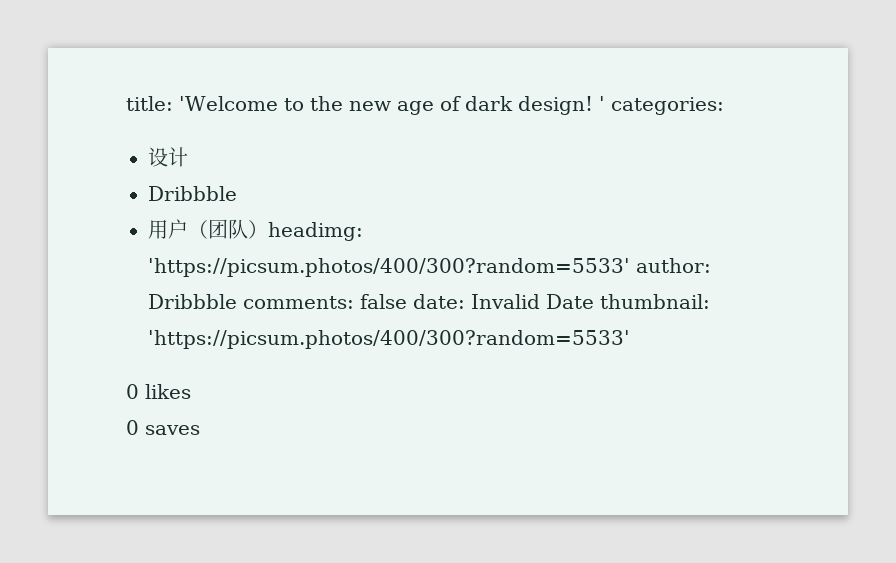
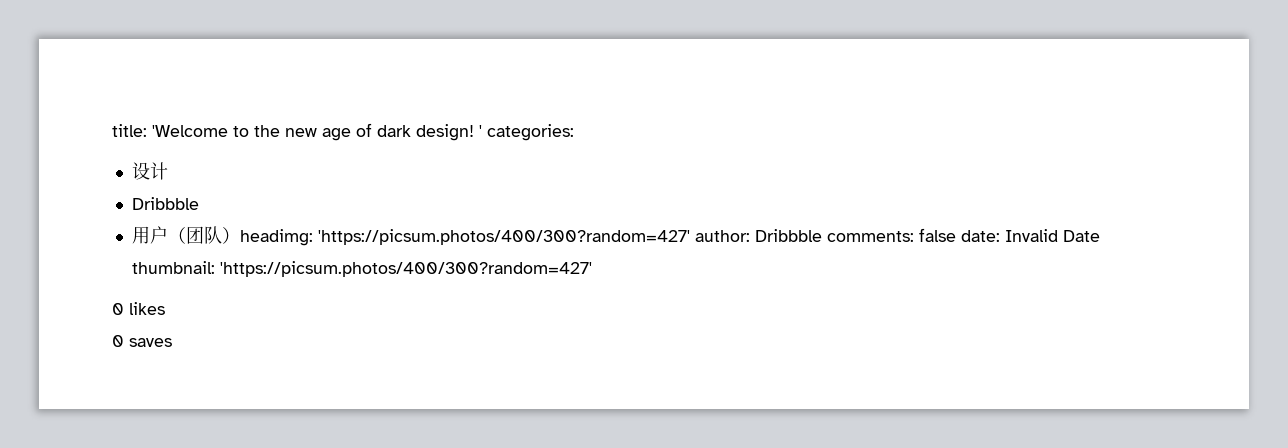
- 用户（团队）headimg: 'https://picsum.photos/400/300?random=5533' author: Dribbble comments: false date: Invalid Date thumbnail: 'https://picsum.photos/400/300?random=5533'
+ 用户（团队）headimg: 'https://picsum.photos/400/300?random=427' author: Dribbble comments: false date: Invalid Date thumbnail: 'https://picsum.photos/400/300?random=427'

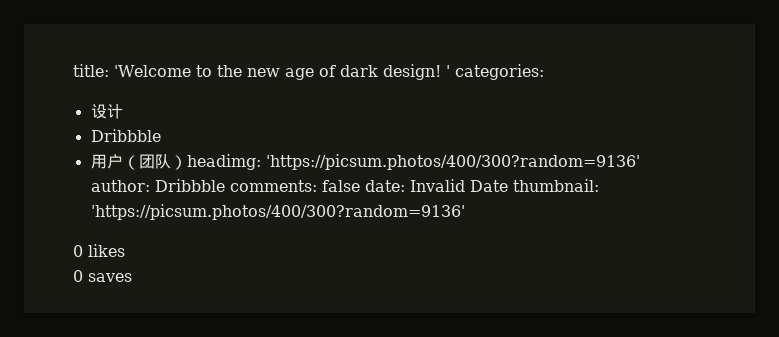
- 用户（团队）headimg: 'https://picsum.photos/400/300?random=427' author: Dribbble comments: false date: Invalid Date thumbnail: 'https://picsum.photos/400/300?random=427'
+ 用户（团队）headimg: 'https://picsum.photos/400/300?random=9136' author: Dribbble comments: false date: Invalid Date thumbnail: 'https://picsum.photos/400/300?random=9136'

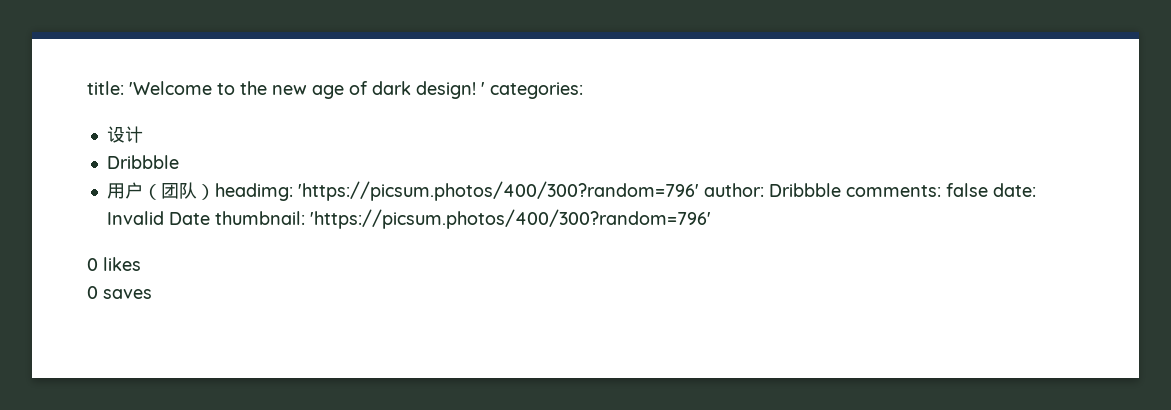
- 用户（团队）headimg: 'https://picsum.photos/400/300?random=9136' author: Dribbble comments: false date: Invalid Date thumbnail: 'https://picsum.photos/400/300?random=9136'
+ 用户（团队）headimg: 'https://picsum.photos/400/300?random=796' author: Dribbble comments: false date: Invalid Date thumbnail: 'https://picsum.photos/400/300?random=796'

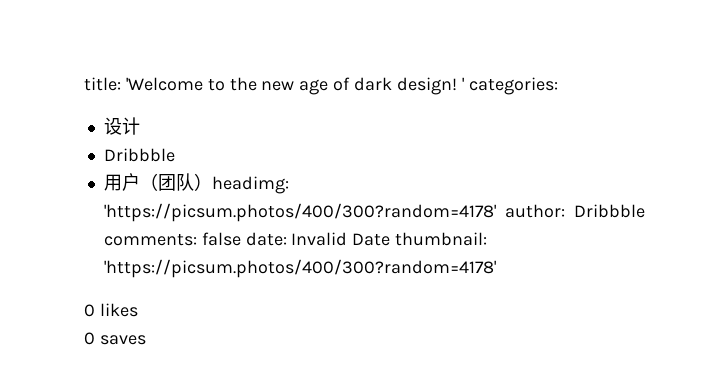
- 用户（团队）headimg: 'https://picsum.photos/400/300?random=796' author: Dribbble comments: false date: Invalid Date thumbnail: 'https://picsum.photos/400/300?random=796'
+ 用户（团队）headimg: 'https://picsum.photos/400/300?random=4178' author: Dribbble comments: false date: Invalid Date thumbnail: 'https://picsum.photos/400/300?random=4178'

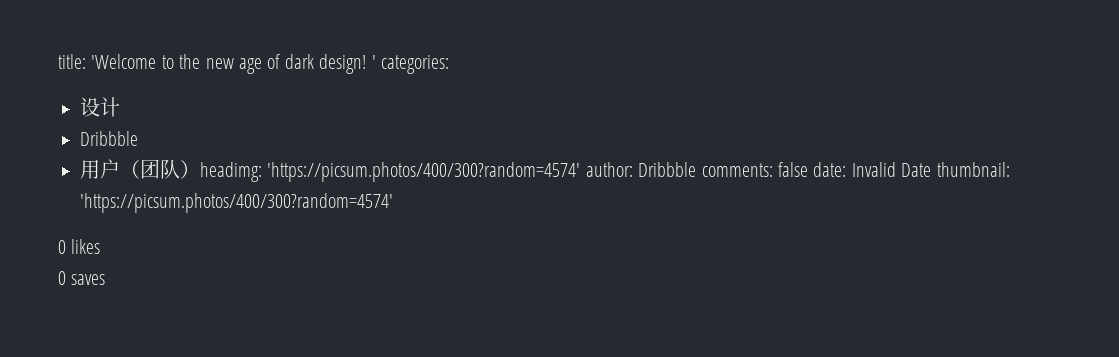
- 用户（团队）headimg: 'https://picsum.photos/400/300?random=4178' author: Dribbble comments: false date: Invalid Date thumbnail: 'https://picsum.photos/400/300?random=4178'
+ 用户（团队）headimg: 'https://picsum.photos/400/300?random=4574' author: Dribbble comments: false date: Invalid Date thumbnail: 'https://picsum.photos/400/300?random=4574'

